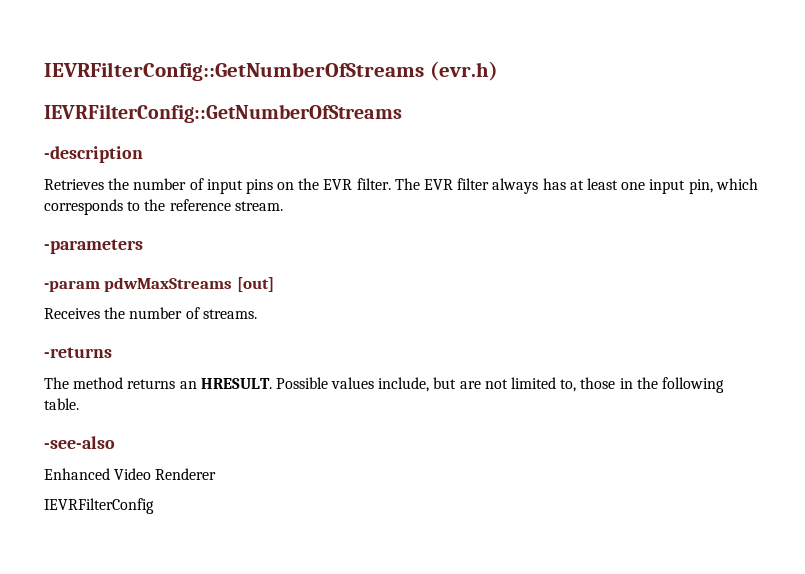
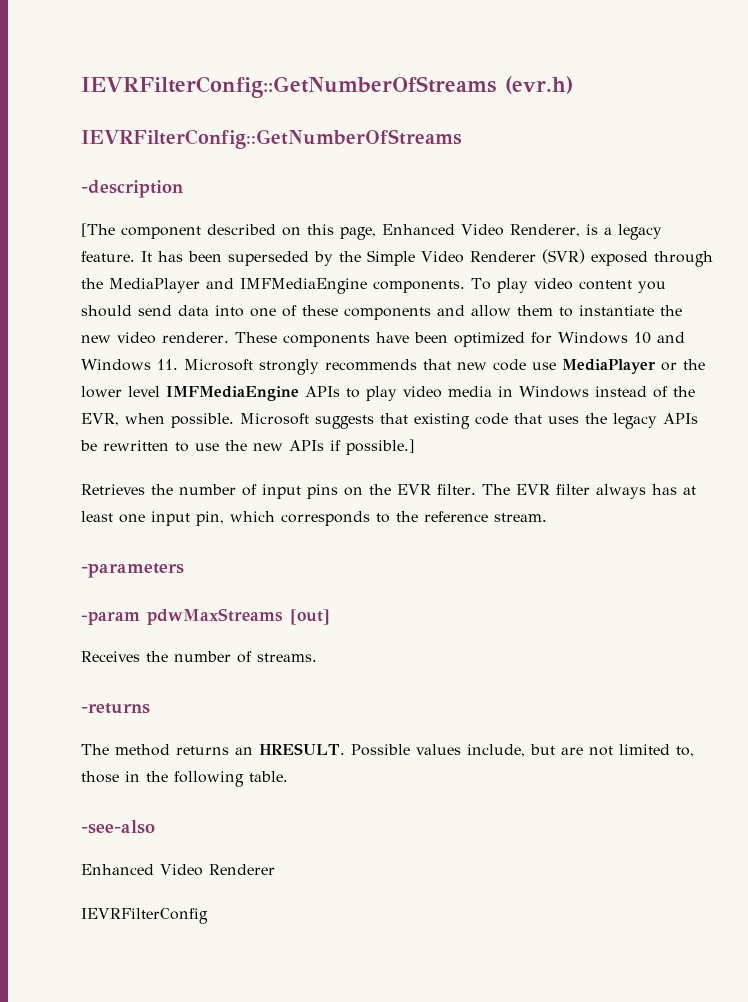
+ [The component described on this page, Enhanced Video Renderer, is a legacy feature. It has been superseded by the Simple Video Renderer (SVR) exposed through the MediaPlayer and IMFMediaEngine components. To play video content you should send data into one of these components and allow them to instantiate the new video renderer. These components have been optimized for Windows 10 and Windows 11. Microsoft strongly recommends that new code use MediaPlayer or the lower level IMFMediaEngine APIs to play video media in Windows instead of the EVR, when possible. Microsoft suggests that existing code that uses the legacy APIs be rewritten to use the new APIs if possible.]

